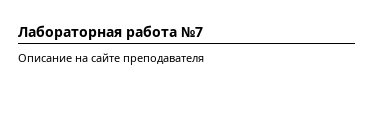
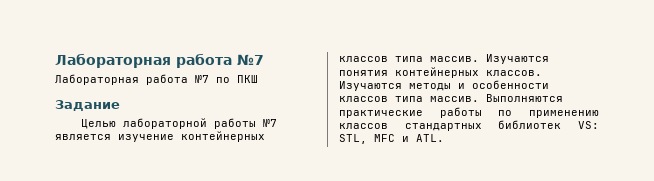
- Описание на сайте преподавателя
+ Лабораторная работа №7 по ПКШ
+ Задание
+ Целью лабораторной работы №7 является изучение контейнерных классов типа массив. Изучаются понятия контейнерных классов. Изучаются методы и особенности классов типа массив. Выполняются практические работы по применению классов стандартных библиотек VS: STL, MFC и ATL.

